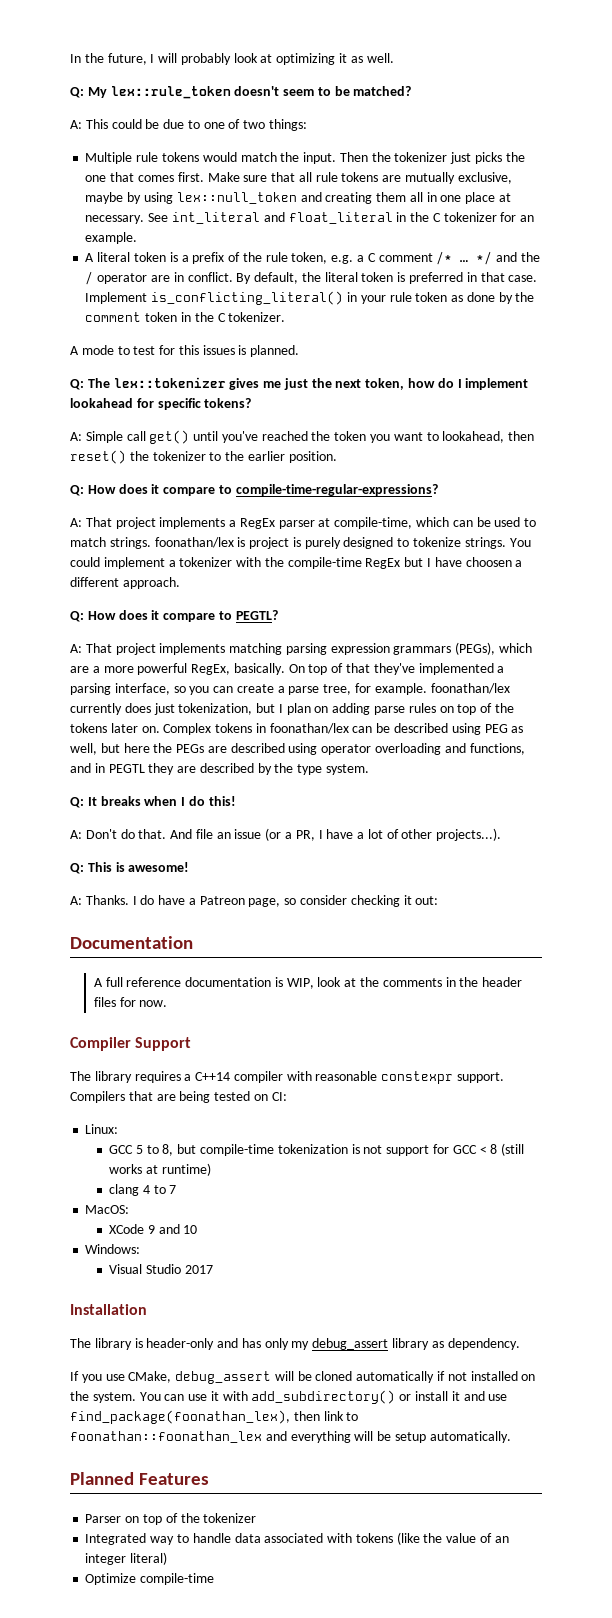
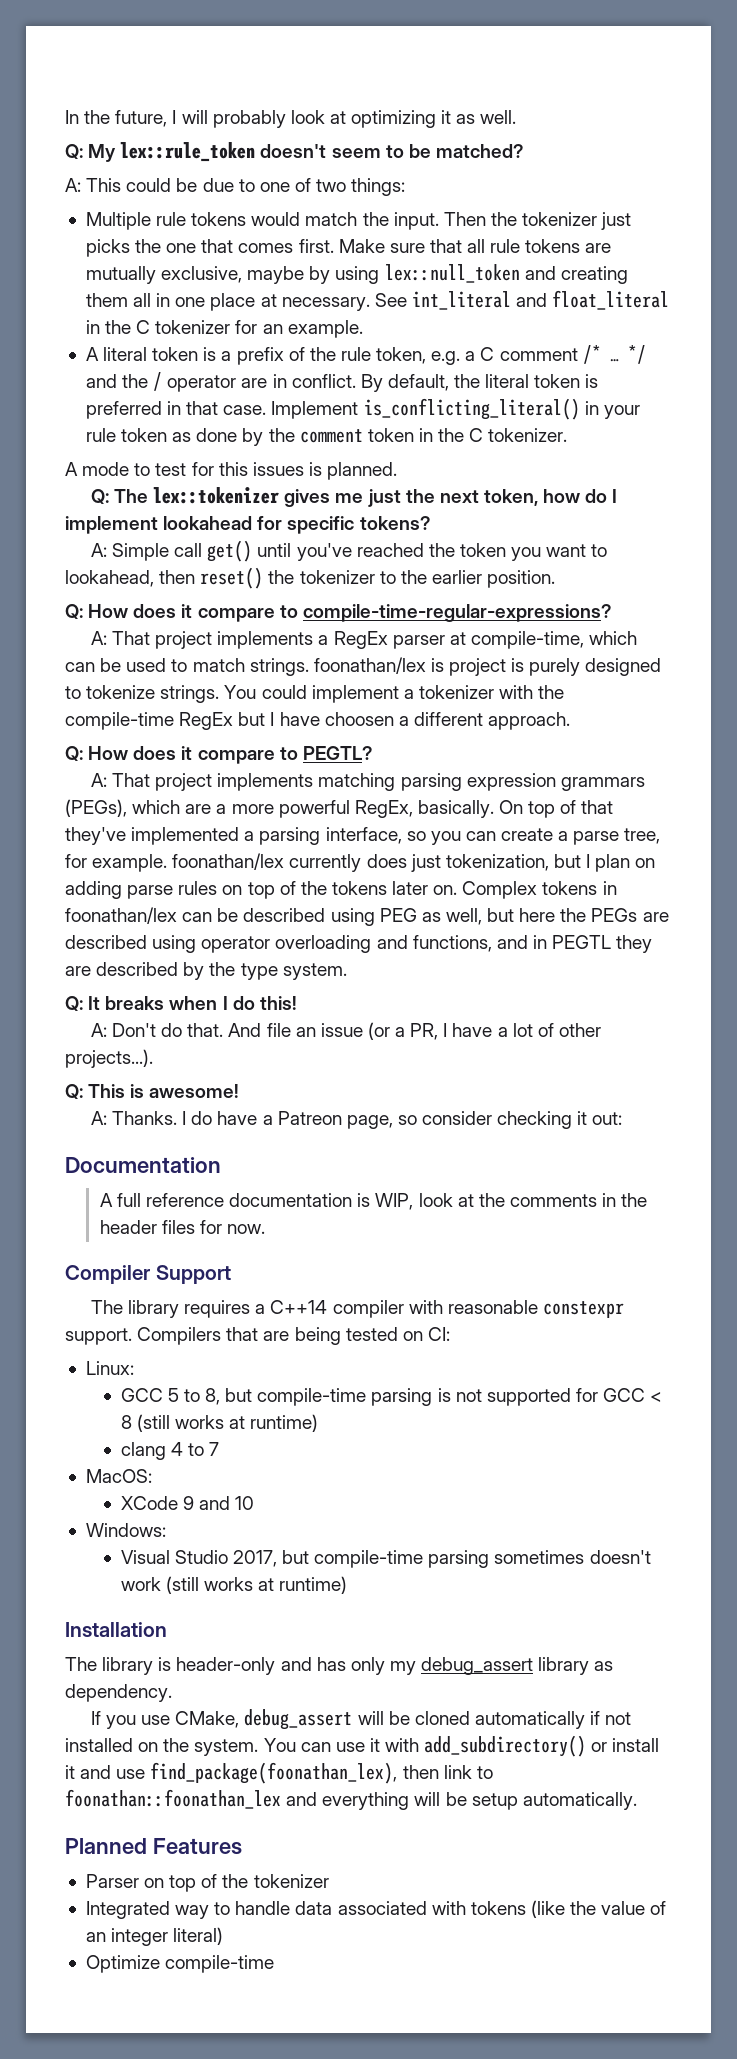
- GCC 5 to 8, but compile-time tokenization is not support for GCC < 8 (still works at runtime)
+ GCC 5 to 8, but compile-time parsing is not supported for GCC < 8 (still works at runtime)
- Visual Studio 2017
+ Visual Studio 2017, but compile-time parsing sometimes doesn't work (still works at runtime)

